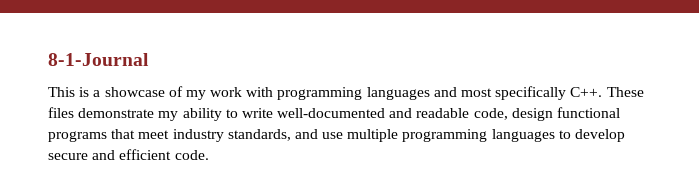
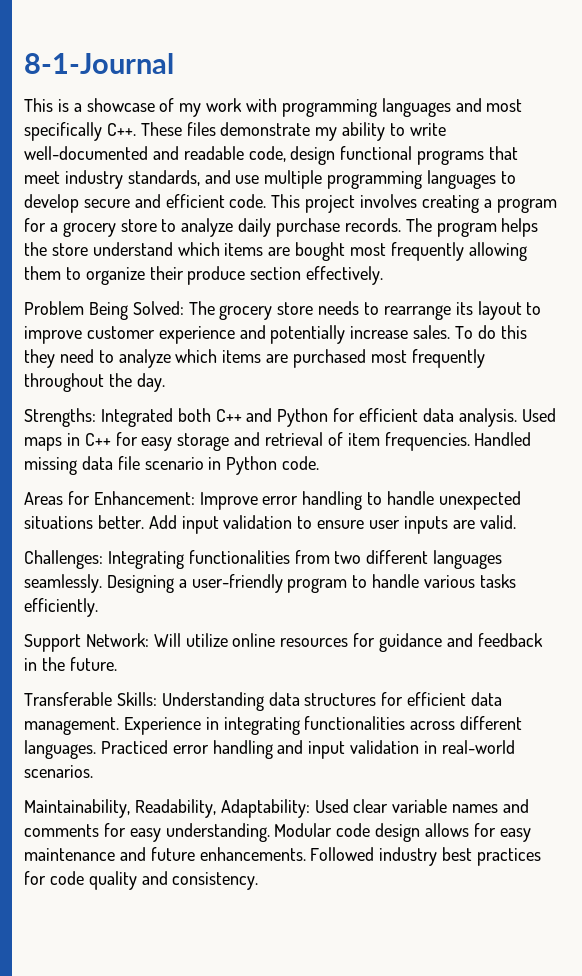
+ This project involves creating a program for a grocery store to analyze daily purchase records. The program helps the store understand which items are bought most frequently allowing them to organize their produce section effectively.
+ Problem Being Solved: The grocery store needs to rearrange its layout to improve customer experience and potentially increase sales. To do this they need to analyze which items are purchased most frequently throughout the day.
+ Strengths: Integrated both C++ and Python for efficient data analysis. Used maps in C++ for easy storage and retrieval of item frequencies. Handled missing data file scenario in Python code.
+ Areas for Enhancement: Improve error handling to handle unexpected situations better. Add input validation to ensure user inputs are valid.
+ Challenges: Integrating functionalities from two different languages seamlessly. Designing a user-friendly program to handle various tasks efficiently.
+ Support Network: Will utilize online resources for guidance and feedback in the future.
+ Transferable Skills: Understanding data structures for efficient data management. Experience in integrating functionalities across different languages. Practiced error handling and input validation in real-world scenarios.
+ Maintainability, Readability, Adaptability: Used clear variable names and comments for easy understanding. Modular code design allows for easy maintenance and future enhancements. Followed industry best practices for code quality and consistency.

